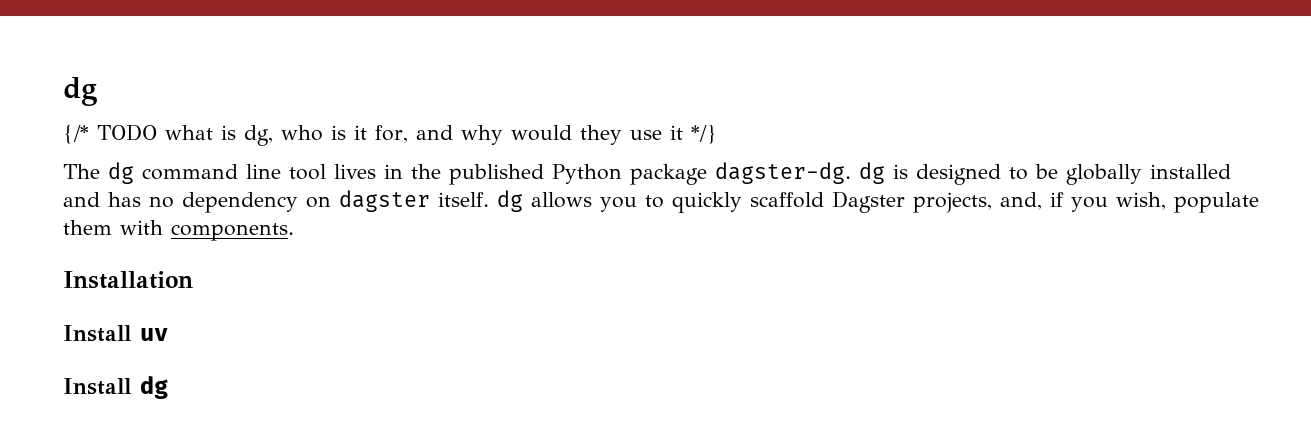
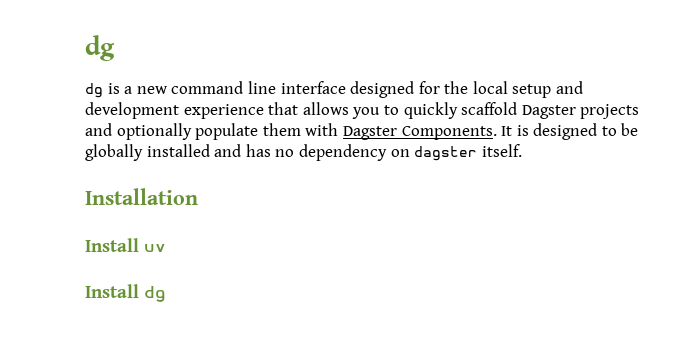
- {/* TODO what is dg, who is it for, and why would they use it */}
- The dg command line tool lives in the published Python package dagster-dg. dg is designed to be globally installed and has no dependency on dagster itself. dg allows you to quickly scaffold Dagster projects, and, if you wish, populate them with components.
+ dg is a new command line interface designed for the local setup and development experience that allows you to quickly scaffold Dagster projects and optionally populate them with Dagster Components. It is designed to be globally installed and has no dependency on dagster itself.

